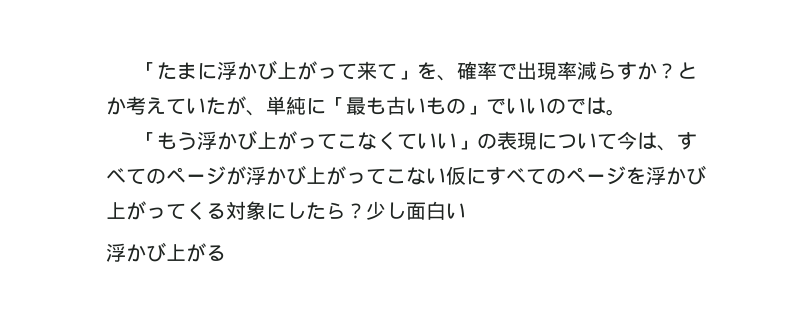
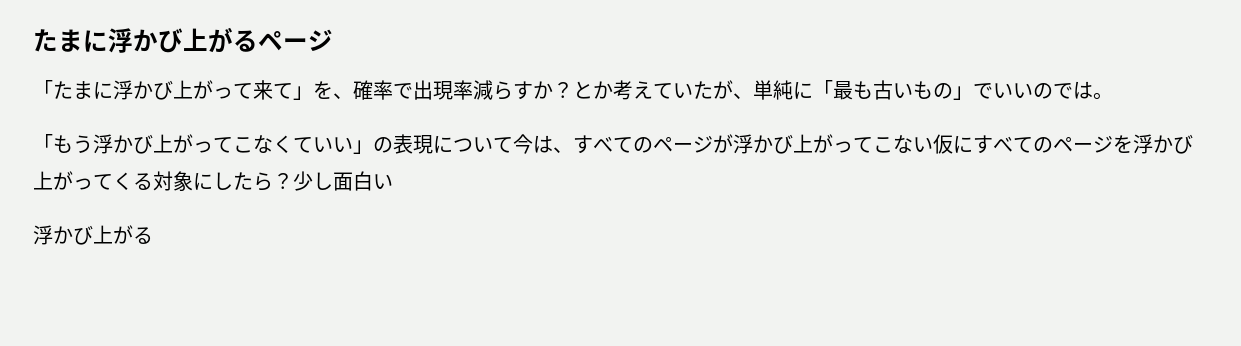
+ たまに浮かび上がるページ

